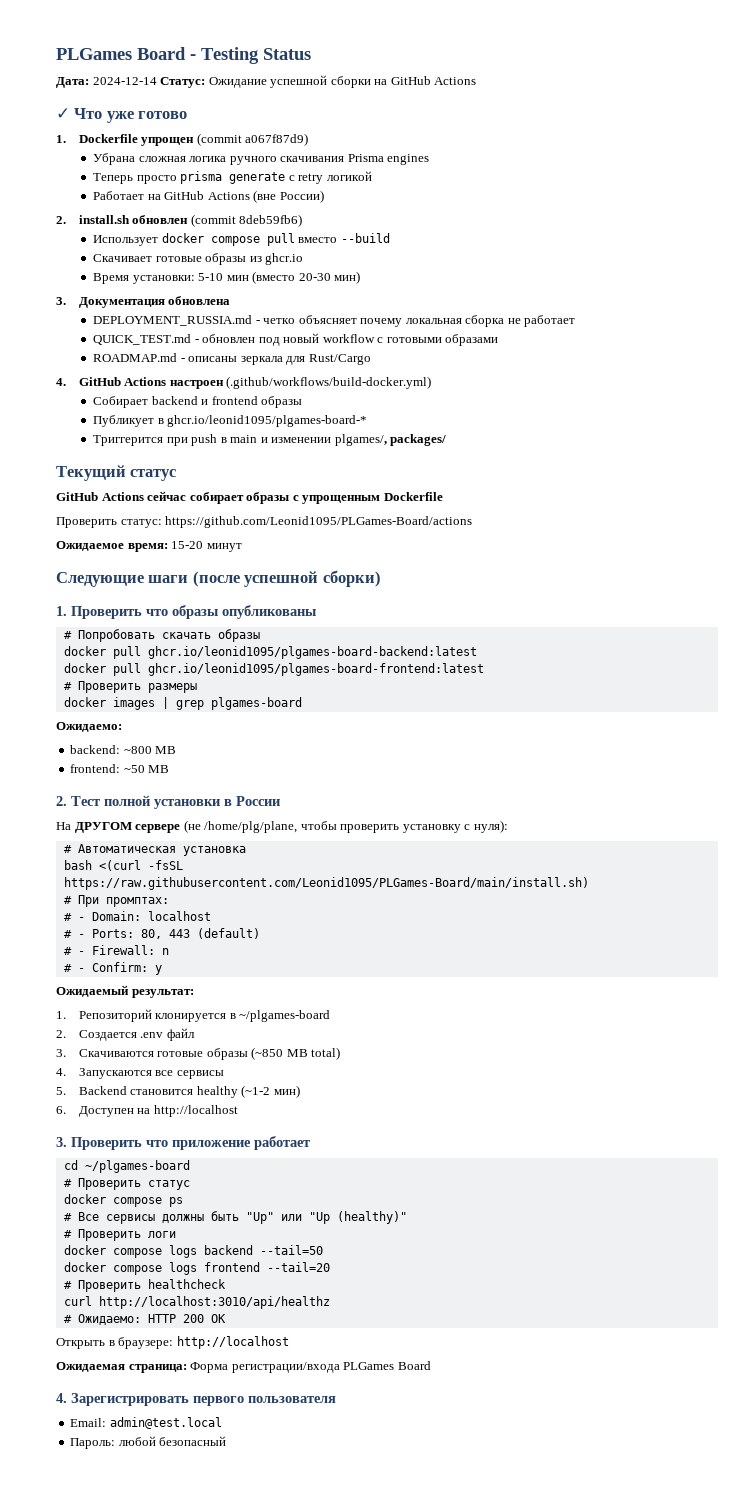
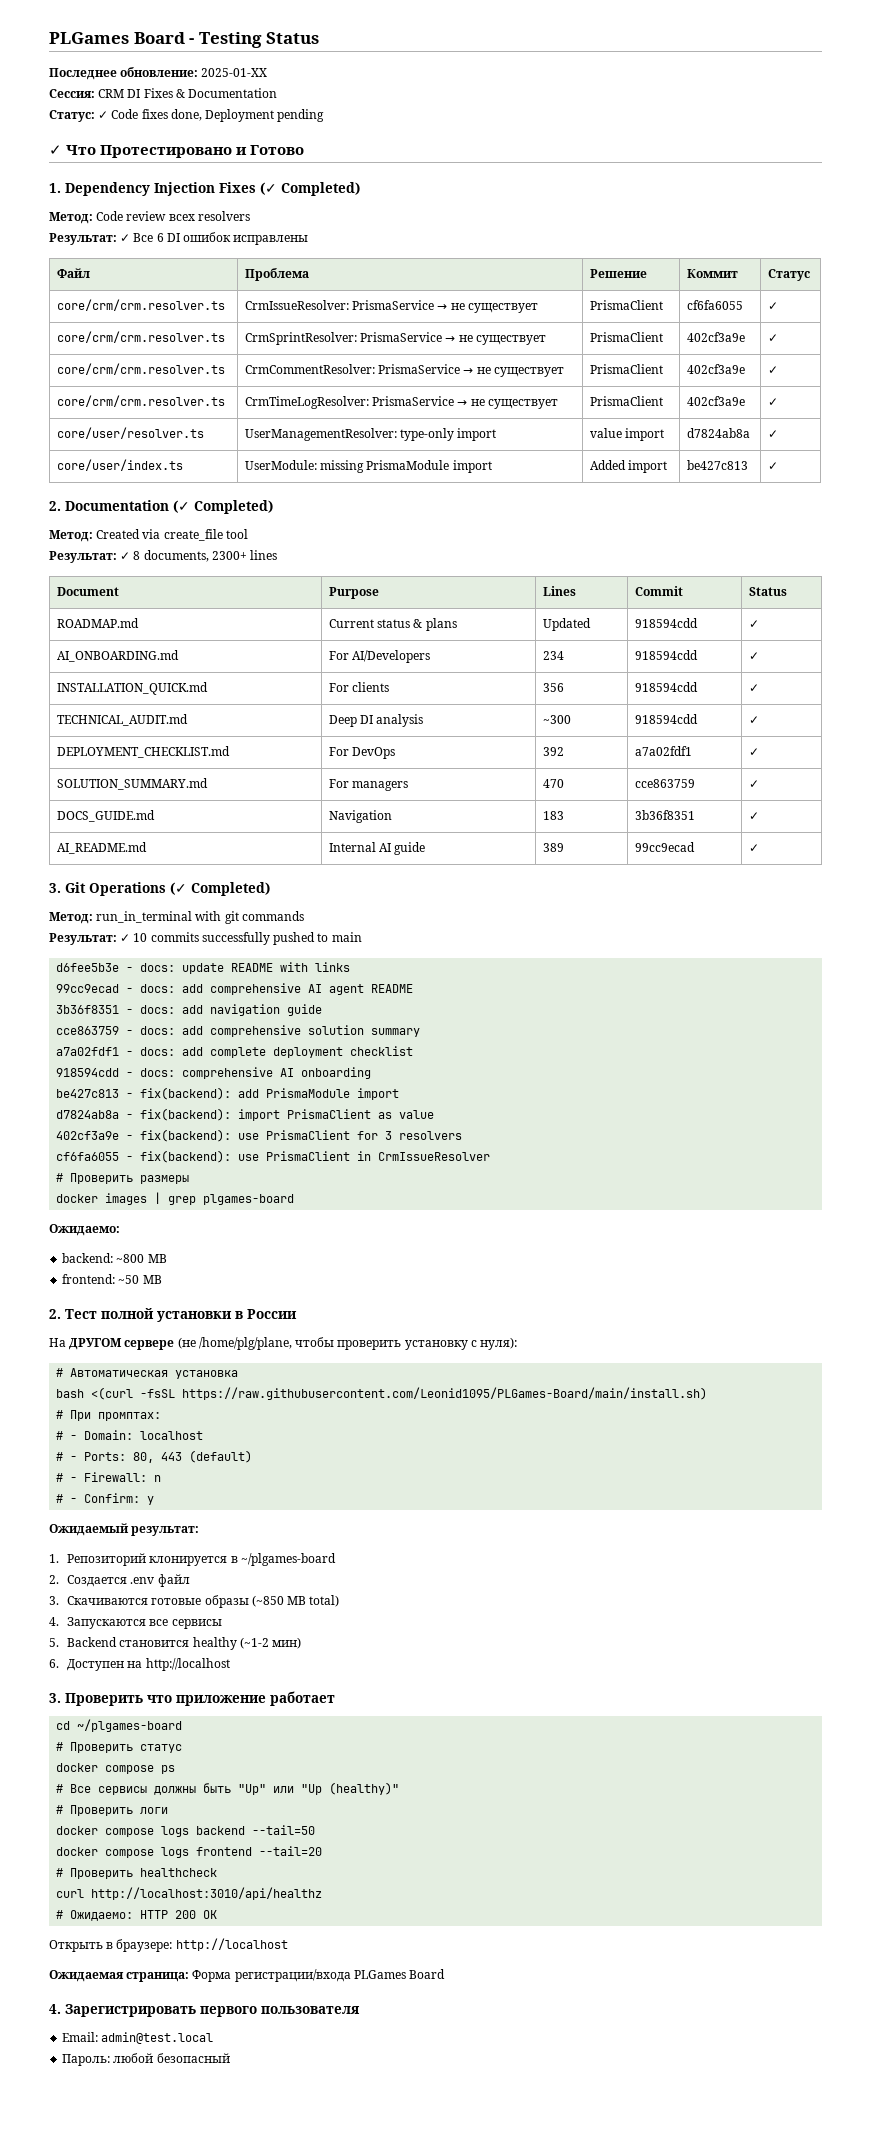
- Дата: 2024-12-14 Статус: Ожидание успешной сборки на GitHub Actions
- ✓ Что уже готово
- 1. Dockerfile упрощен (commit a067f87d9)
- Убрана сложная логика ручного скачивания Prisma engines
- Теперь просто prisma generate с retry логикой
- Работает на GitHub Actions (вне России)
- 2. install.sh обновлен (commit 8deb59fb6)
- Использует docker compose pull вместо --build
- Скачивает готовые образы из ghcr.io
- Время установки: 5-10 мин (вместо 20-30 мин)
- 3. Документация обновлена
- DEPLOYMENT_RUSSIA.md - четко объясняет почему локальная сборка не работает
- QUICK_TEST.md - обновлен под новый workflow с готовыми образами
- ROADMAP.md - описаны зеркала для Rust/Cargo
- 4. GitHub Actions настроен (.github/workflows/build-docker.yml)
- Собирает backend и frontend образы
- Публикует в ghcr.io/leonid1095/plgames-board-*
- Триггерится при push в main и изменении plgames/, packages/
- Текущий статус
- GitHub Actions сейчас собирает образы с упрощенным Dockerfile
- Проверить статус: https://github.com/Leonid1095/PLGames-Board/actions
- Ожидаемое время: 15-20 минут
- Следующие шаги (после успешной сборки)
- 1. Проверить что образы опубликованы
- # Попробовать скачать образы
- docker pull ghcr.io/leonid1095/plgames-board-backend:latest
- docker pull ghcr.io/leonid1095/plgames-board-frontend:latest
+ Последнее обновление: 2025-01-XX
+ Сессия: CRM DI Fixes & Documentation
+ Статус: ✓ Code fixes done, Deployment pending
+ ✓ Что Протестировано и Готово
+ 1. Dependency Injection Fixes (✓ Completed)
+ Метод: Code review всех resolvers
+ Результат: ✓ Все 6 DI ошибок исправлены
+ Файл | Проблема | Решение | Коммит | Статус
+ core/crm/crm.resolver.ts | CrmIssueResolver: PrismaService → не существует | PrismaClient | cf6fa6055 | ✓
+ core/crm/crm.resolver.ts | CrmSprintResolver: PrismaService → не существует | PrismaClient | 402cf3a9e | ✓
+ core/crm/crm.resolver.ts | CrmCommentResolver: PrismaService → не существует | PrismaClient | 402cf3a9e | ✓
+ core/crm/crm.resolver.ts | CrmTimeLogResolver: PrismaService → не существует | PrismaClient | 402cf3a9e | ✓
+ core/user/resolver.ts | UserManagementResolver: type-only import | value import | d7824ab8a | ✓
+ core/user/index.ts | UserModule: missing PrismaModule import | Added import | be427c813 | ✓
+ 2. Documentation (✓ Completed)
+ Метод: Created via create_file tool
+ Результат: ✓ 8 documents, 2300+ lines
+ Document | Purpose | Lines | Commit | Status
+ ROADMAP.md | Current status & plans | Updated | 918594cdd | ✓
+ AI_ONBOARDING.md | For AI/Developers | 234 | 918594cdd | ✓
+ INSTALLATION_QUICK.md | For clients | 356 | 918594cdd | ✓
+ TECHNICAL_AUDIT.md | Deep DI analysis | ~300 | 918594cdd | ✓
+ DEPLOYMENT_CHECKLIST.md | For DevOps | 392 | a7a02fdf1 | ✓
+ SOLUTION_SUMMARY.md | For managers | 470 | cce863759 | ✓
+ DOCS_GUIDE.md | Navigation | 183 | 3b36f8351 | ✓
+ AI_README.md | Internal AI guide | 389 | 99cc9ecad | ✓
+ 3. Git Operations (✓ Completed)
+ Метод: run_in_terminal with git commands
+ Результат: ✓ 10 commits successfully pushed to main
+ d6fee5b3e - docs: update README with links
+ 99cc9ecad - docs: add comprehensive AI agent README
+ 3b36f8351 - docs: add navigation guide
+ cce863759 - docs: add comprehensive solution summary
+ a7a02fdf1 - docs: add complete deployment checklist
+ 918594cdd - docs: comprehensive AI onboarding
+ be427c813 - fix(backend): add PrismaModule import
+ d7824ab8a - fix(backend): import PrismaClient as value
+ 402cf3a9e - fix(backend): use PrismaClient for 3 resolvers
+ cf6fa6055 - fix(backend): use PrismaClient in CrmIssueResolver

